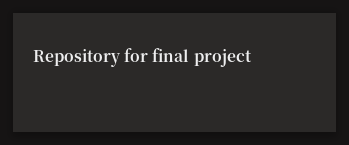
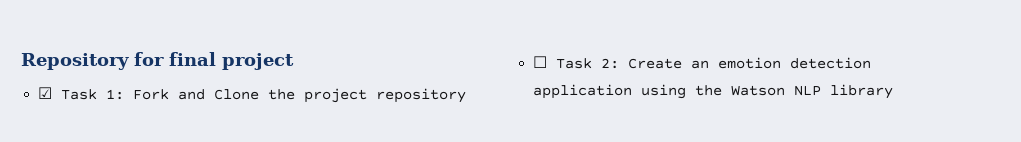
+ ☑ Task 1: Fork and Clone the project repository
+ ☐ Task 2: Create an emotion detection application using the Watson NLP library

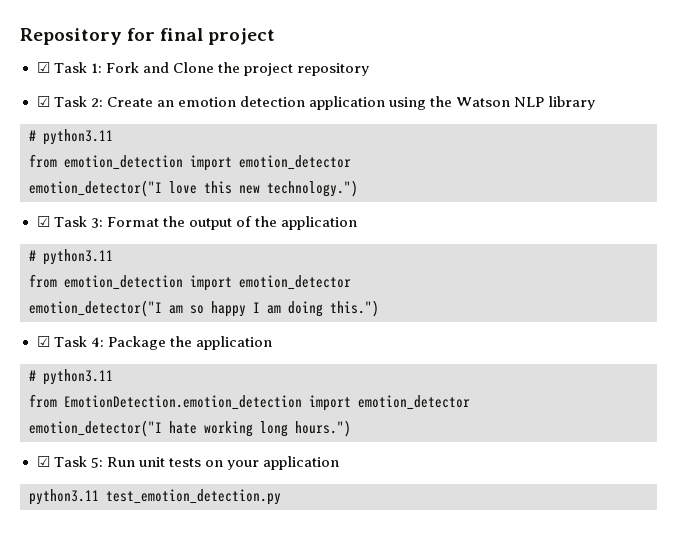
- ☐ Task 2: Create an emotion detection application using the Watson NLP library
+ ☑ Task 2: Create an emotion detection application using the Watson NLP library
+ # python3.11
+ from emotion_detection import emotion_detector
+ emotion_detector("I love this new technology.")
+ ☑ Task 3: Format the output of the application
+ # python3.11
+ from emotion_detection import emotion_detector
+ emotion_detector("I am so happy I am doing this.")
+ ☑ Task 4: Package the application
+ # python3.11
+ from EmotionDetection.emotion_detection import emotion_detector
+ emotion_detector("I hate working long hours.")
+ ☑ Task 5: Run unit tests on your application
+ python3.11 test_emotion_detection.py

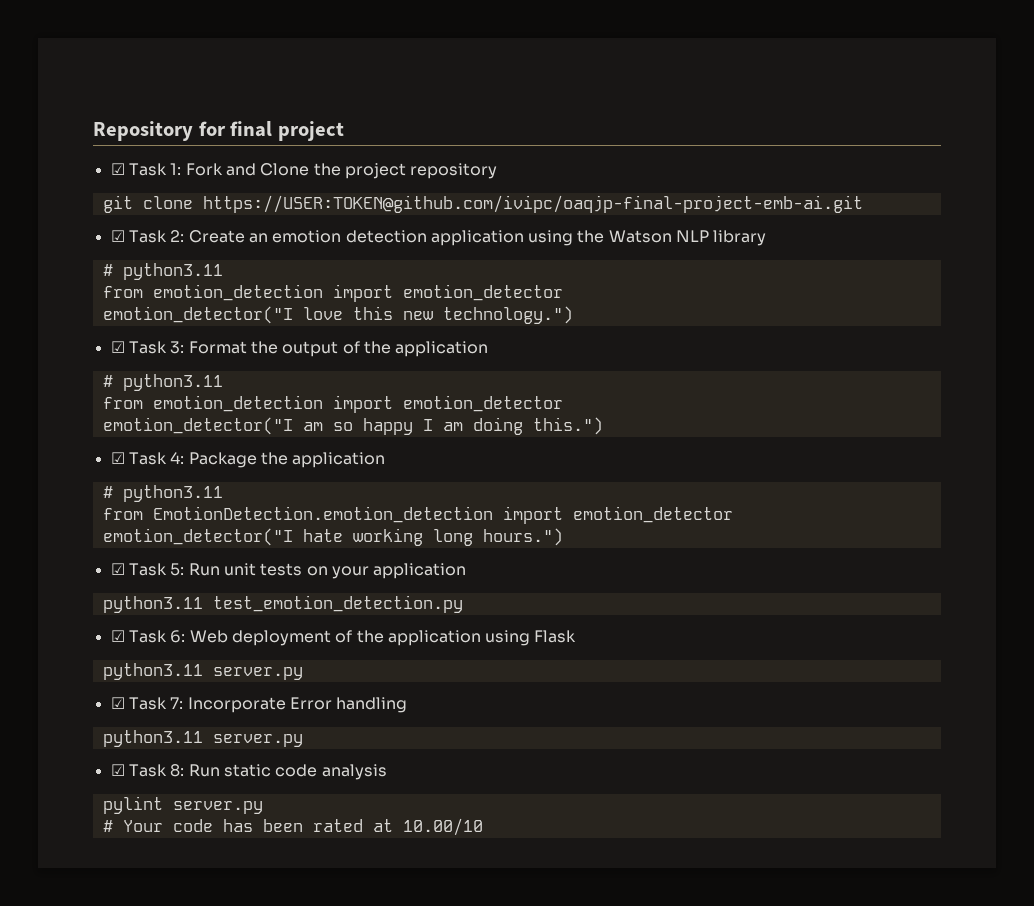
+ git clone https://USER:TOKEN@github.com/ivipc/oaqjp-final-project-emb-ai.git
+ ☑ Task 6: Web deployment of the application using Flask
+ python3.11 server.py
+ ☑ Task 7: Incorporate Error handling
+ python3.11 server.py
+ ☑ Task 8: Run static code analysis
+ pylint server.py
+ # Your code has been rated at 10.00/10

